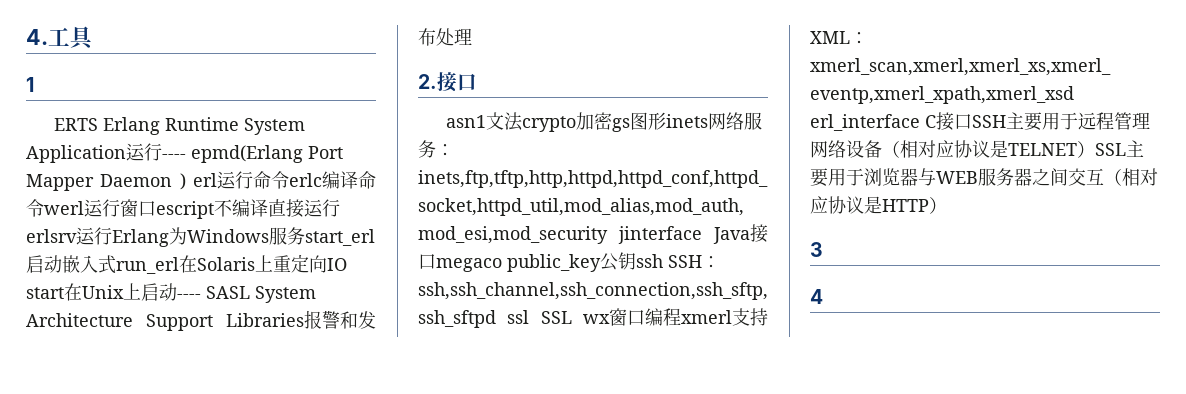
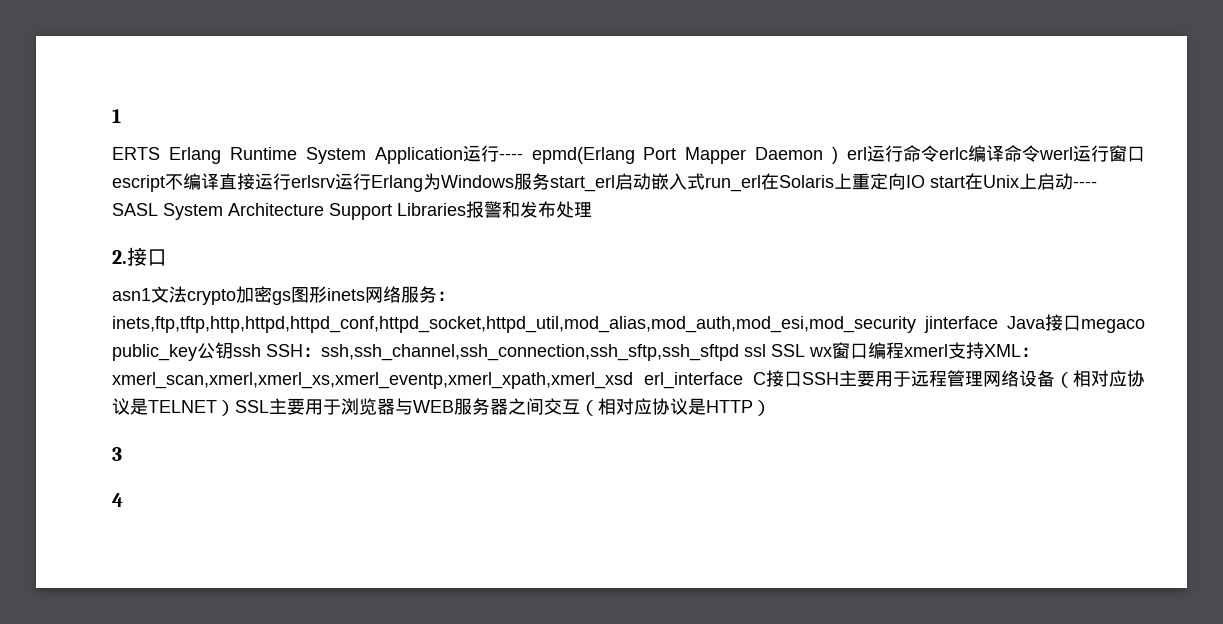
- 4.工具

